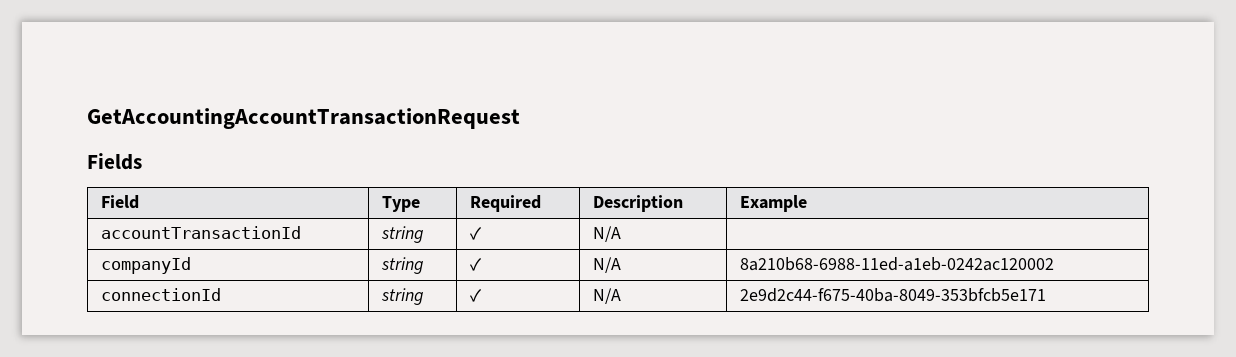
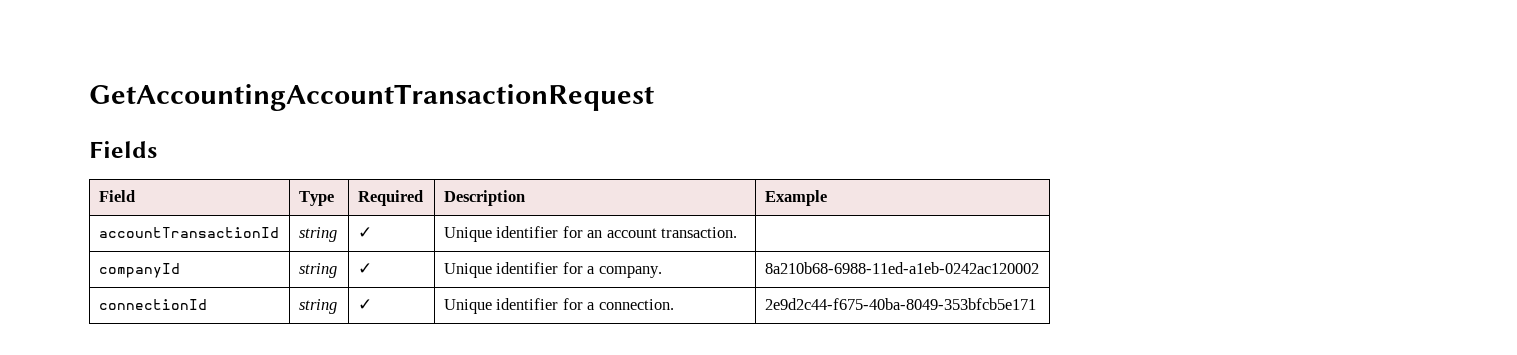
- accountTransactionId | string | ✓ | N/A |
- companyId | string | ✓ | N/A | 8a210b68-6988-11ed-a1eb-0242ac120002
+ accountTransactionId | string | ✓ | Unique identifier for an account transaction. |
+ companyId | string | ✓ | Unique identifier for a company. | 8a210b68-6988-11ed-a1eb-0242ac120002
- connectionId | string | ✓ | N/A | 2e9d2c44-f675-40ba-8049-353bfcb5e171
+ connectionId | string | ✓ | Unique identifier for a connection. | 2e9d2c44-f675-40ba-8049-353bfcb5e171

